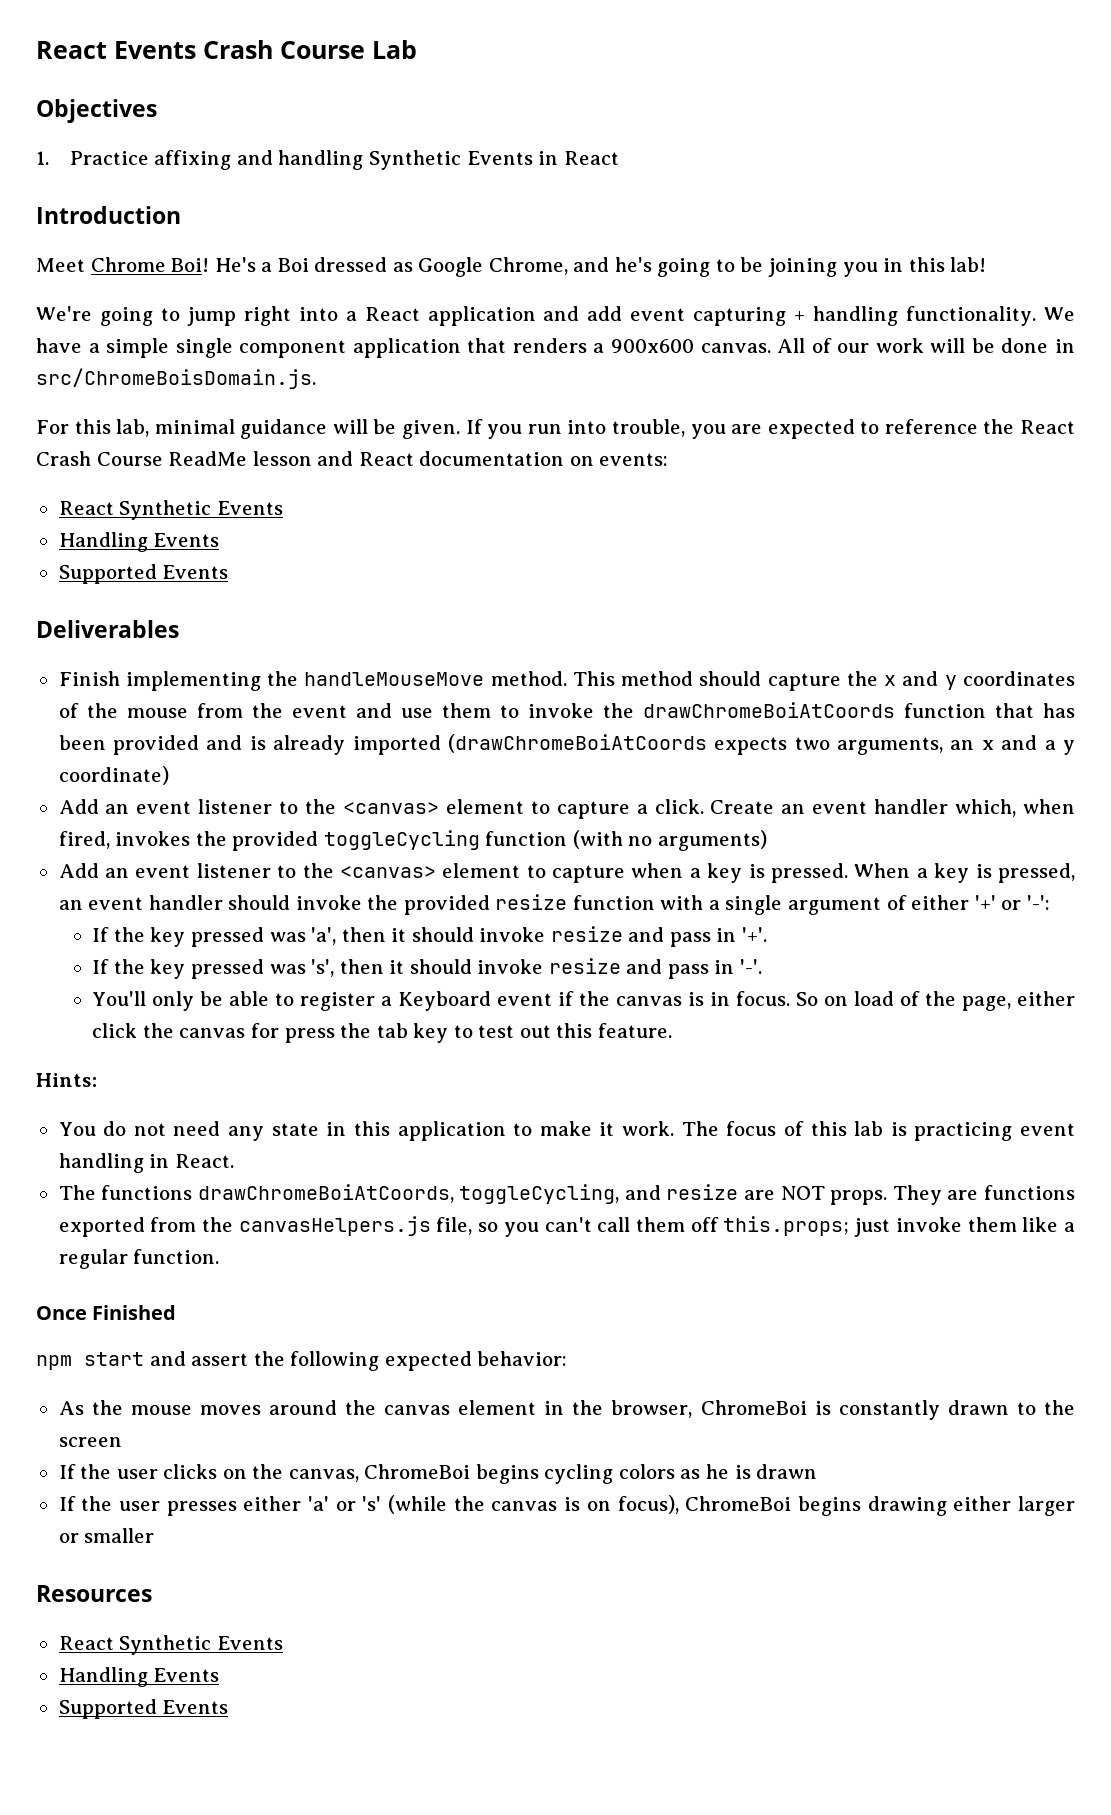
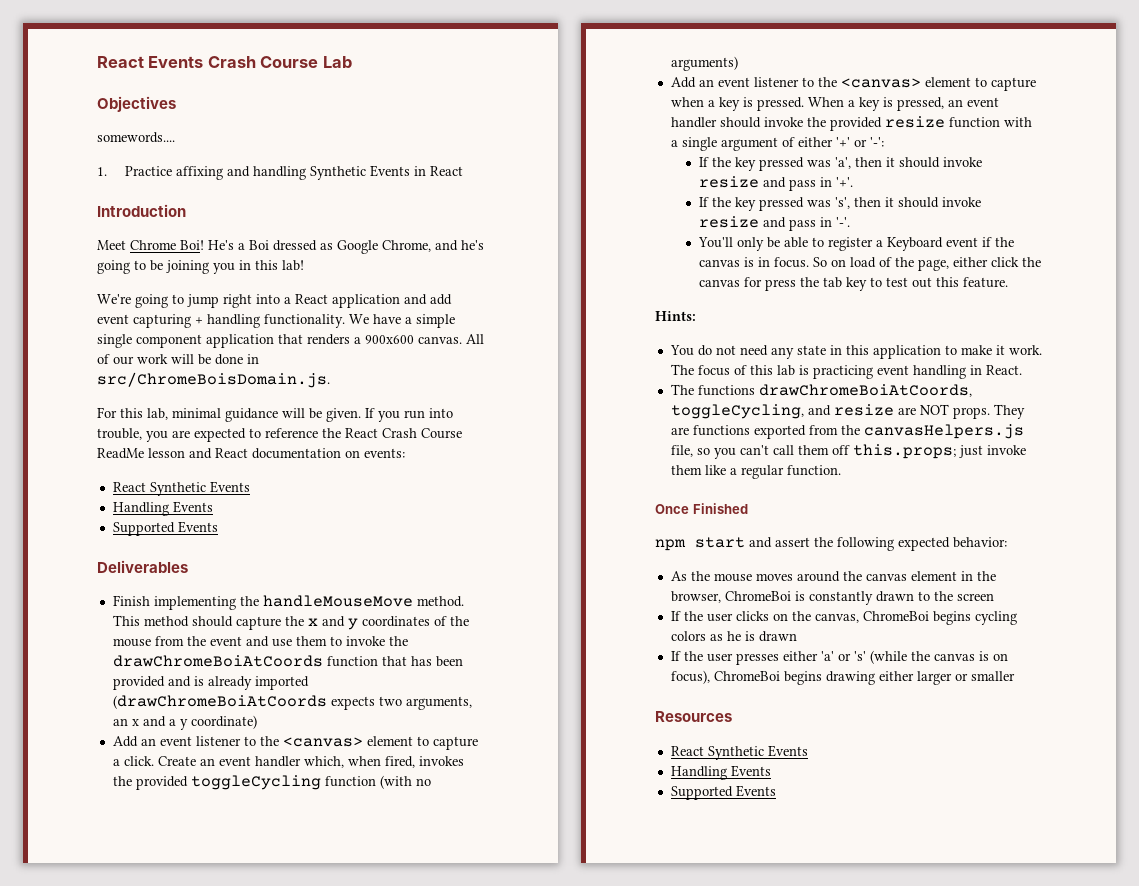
+ somewords....

